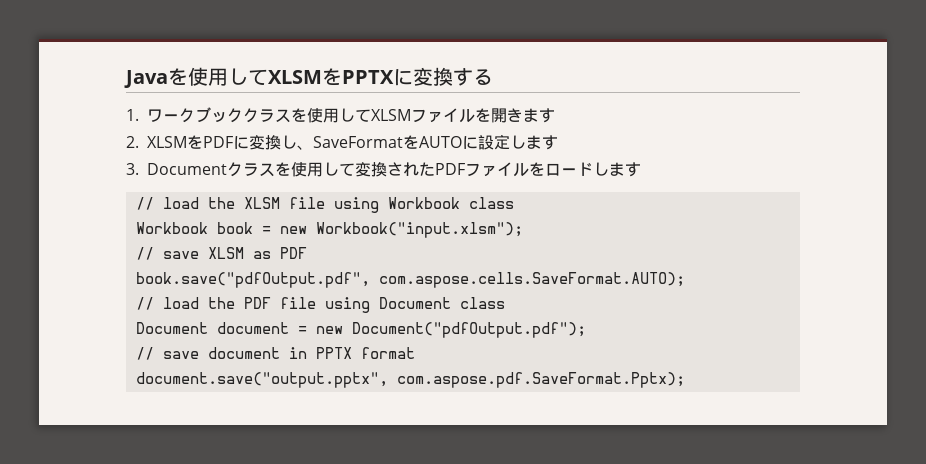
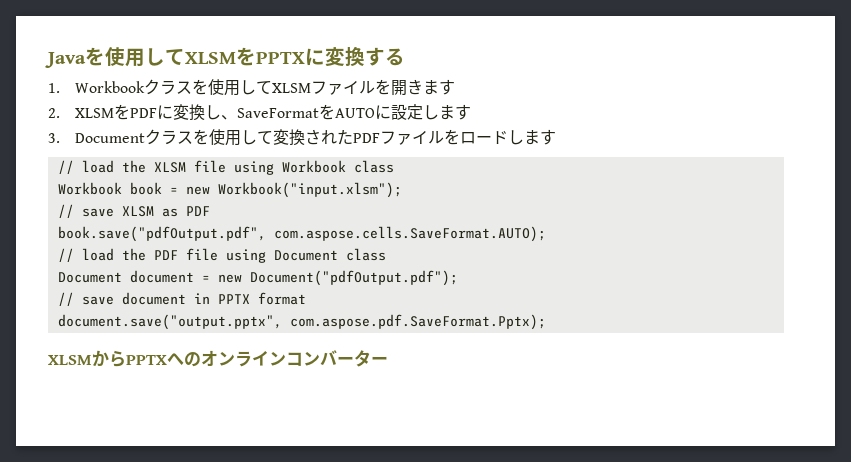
- 1.ワークブッククラスを使用してXLSMファイルを開きます
+ 1. Workbookクラスを使用してXLSMファイルを開きます
+ XLSMからPPTXへのオンラインコンバーター

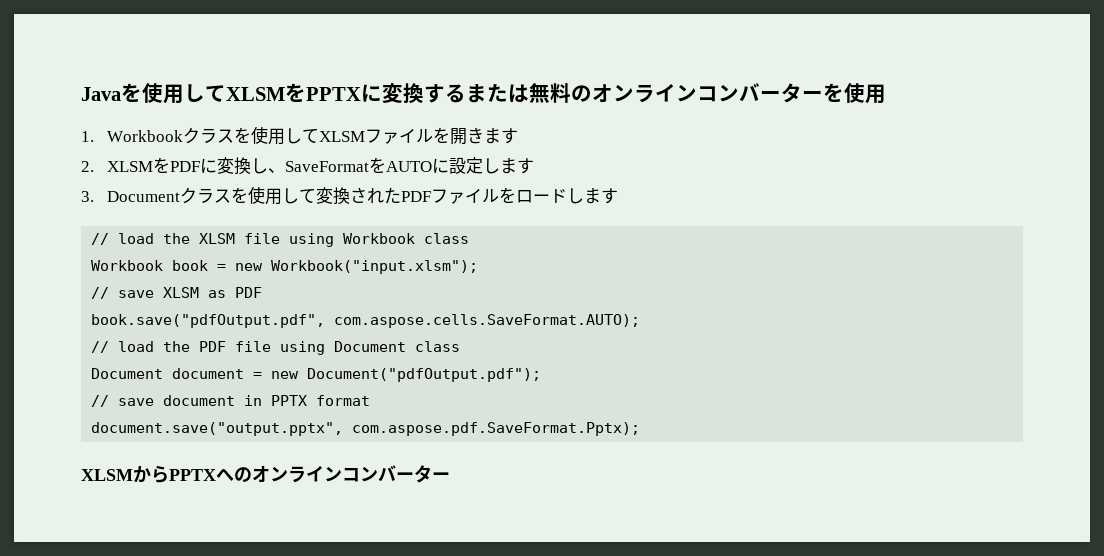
- Javaを使用してXLSMをPPTXに変換する
+ Javaを使用してXLSMをPPTXに変換するまたは無料のオンラインコンバーターを使用

